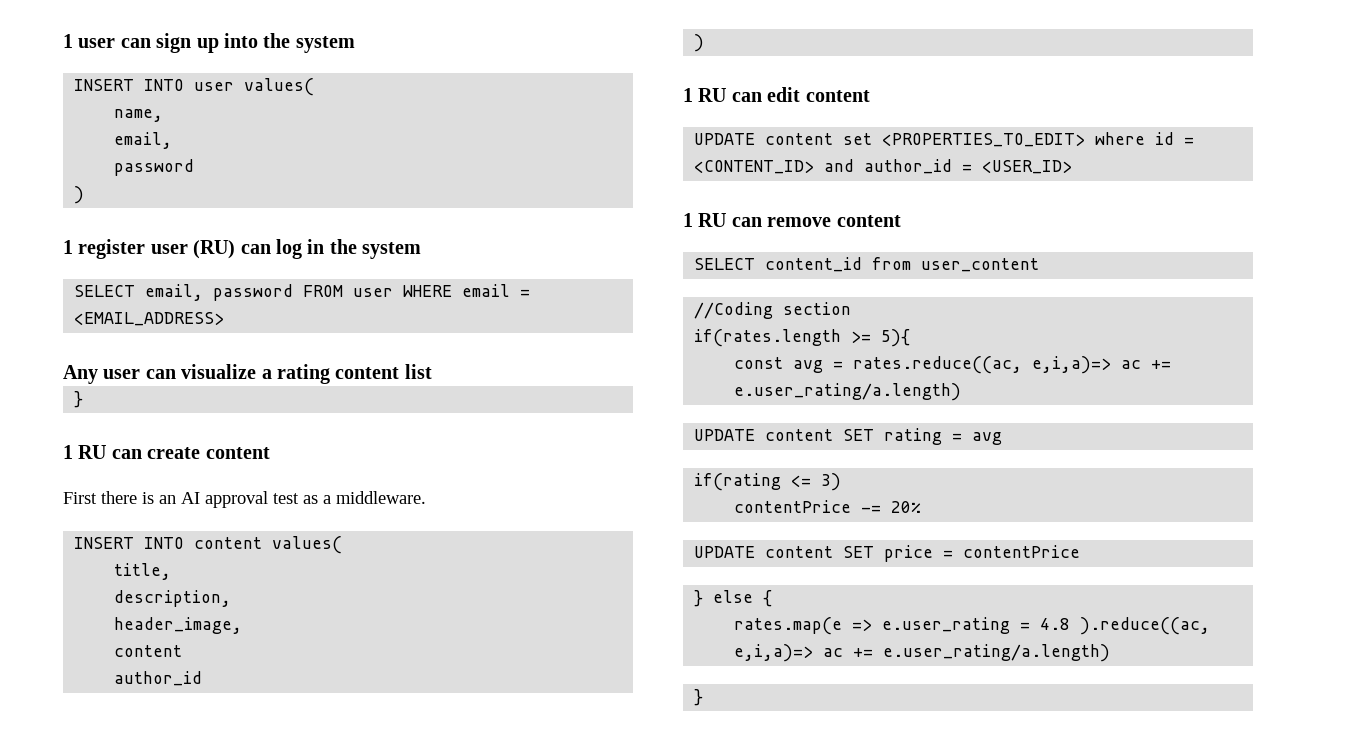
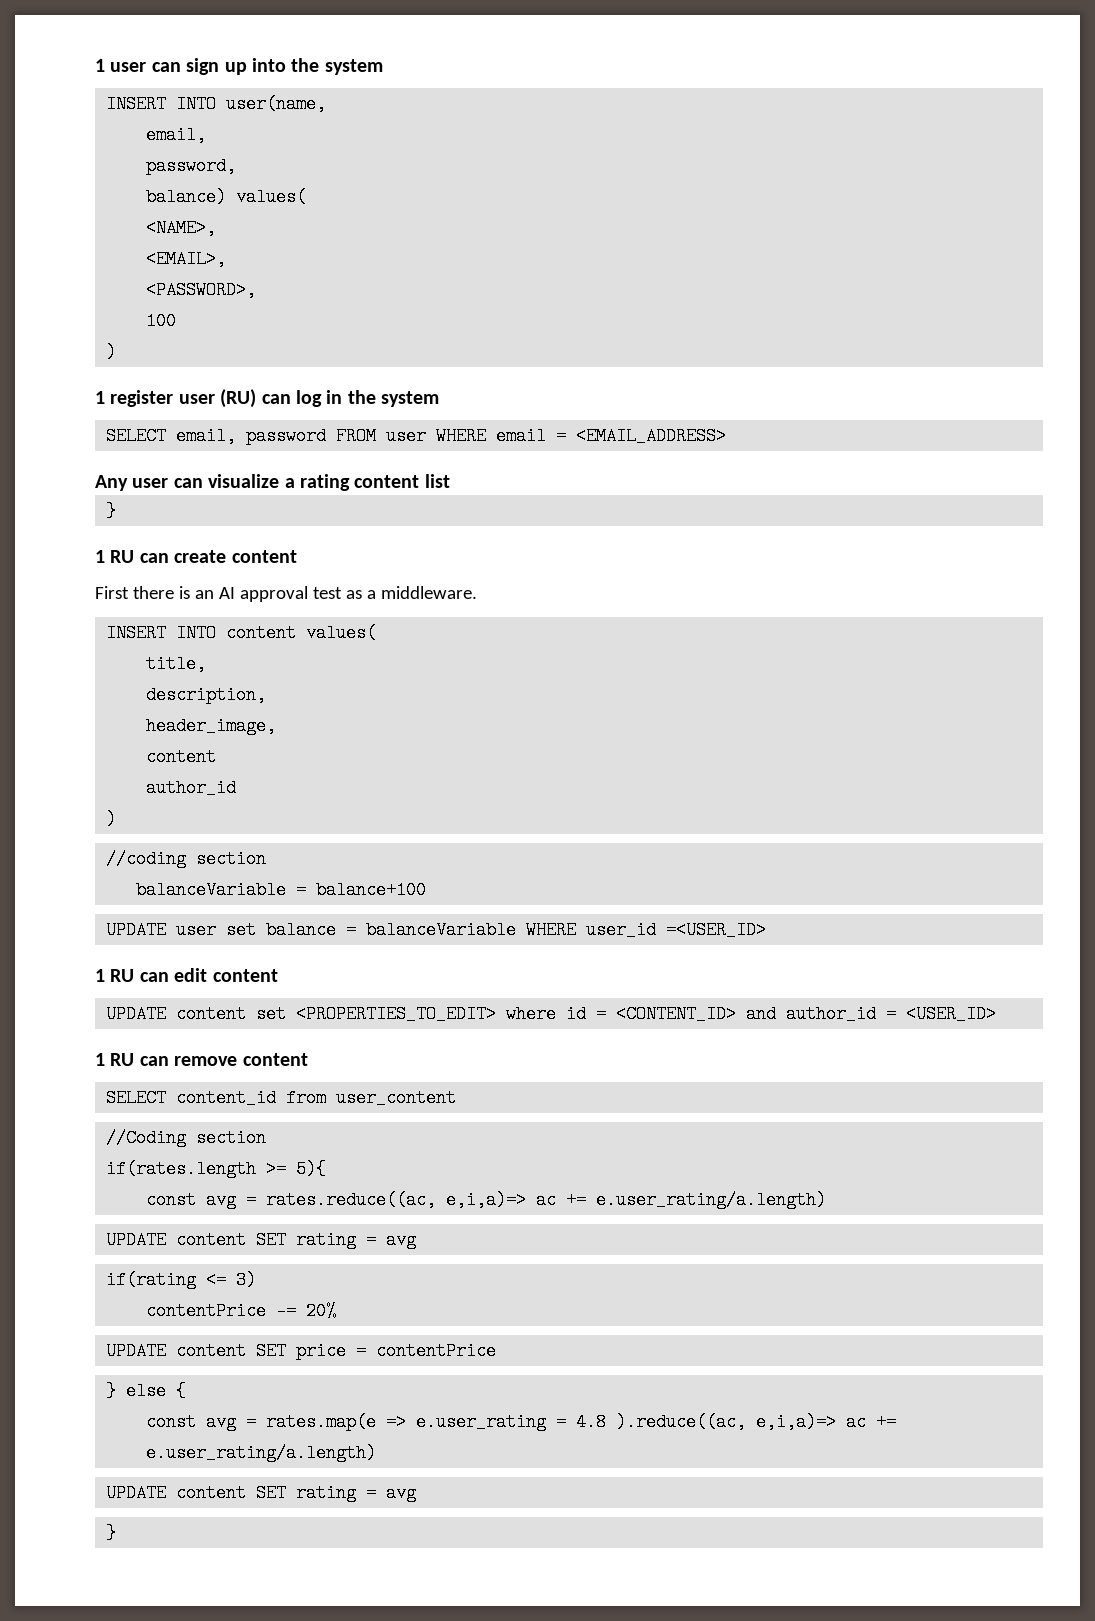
- INSERT INTO user values(
- name,
+ INSERT INTO user(name,
  email,
- password
+ password,
+ balance) values(
+ <NAME>,
+ <EMAIL>,
+ <PASSWORD>,
+ 100
+ //coding section
+ balanceVariable = balance+100
+ UPDATE user set balance = balanceVariable WHERE user_id =<USER_ID>
- rates.map(e => e.user_rating = 4.8 ).reduce((ac, e,i,a)=> ac += e.user_rating/a.length)
+ const avg = rates.map(e => e.user_rating = 4.8 ).reduce((ac, e,i,a)=> ac += e.user_rating/a.length)
+ UPDATE content SET rating = avg

